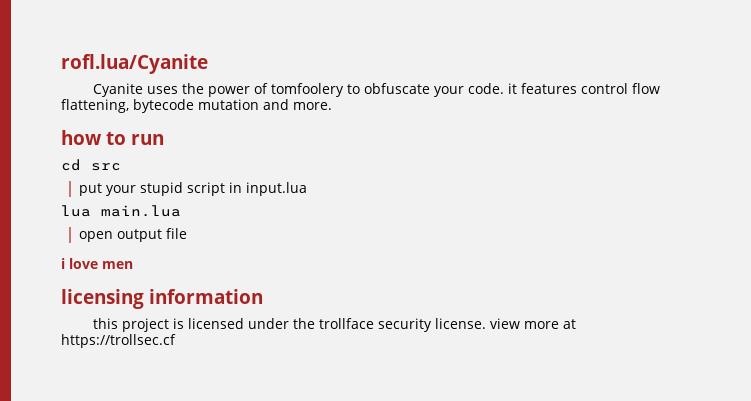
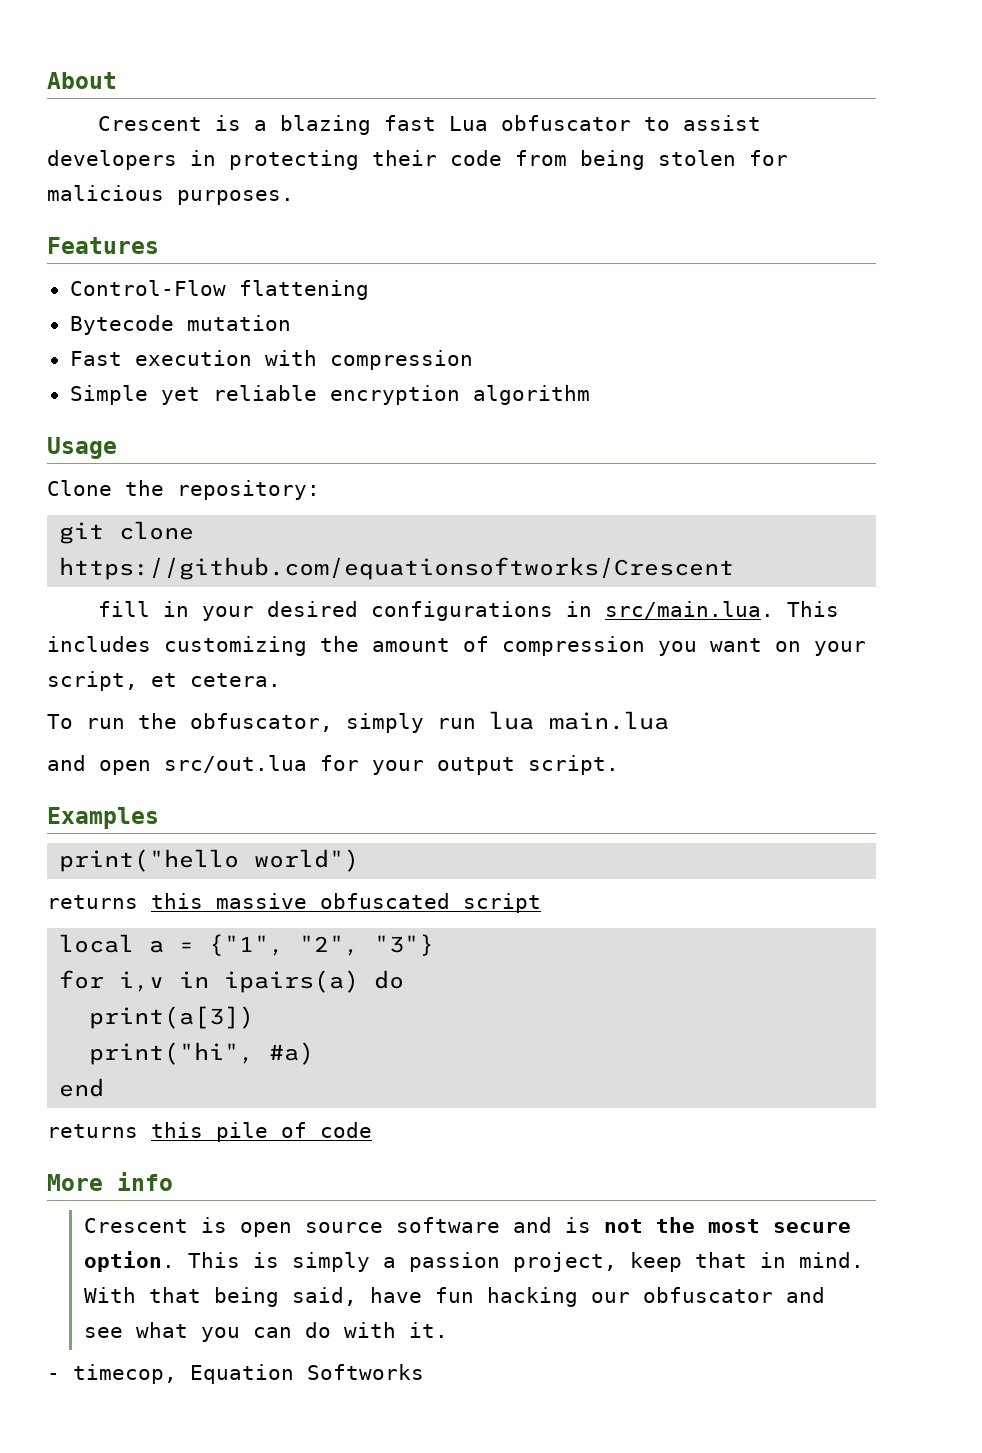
- rofl.lua/Cyanite
- Cyanite uses the power of tomfoolery to obfuscate your code. it features control flow flattening, bytecode mutation and more.
- how to run
- cd src
- put your stupid script in input.lua
- lua main.lua
- open output file
- i love men
- licensing information
- this project is licensed under the trollface security license. view more at https://trollsec.cf
+ About
+ Crescent is a blazing fast Lua obfuscator to assist developers in protecting their code from being stolen for malicious purposes.
+ Features
+ Control-Flow flattening
+ Bytecode mutation
+ Fast execution with compression
+ Simple yet reliable encryption algorithm
+ Usage
+ Clone the repository:
+ git clone https://github.com/equationsoftworks/Crescent
+ fill in your desired configurations in src/main.lua. This includes customizing the amount of compression you want on your script, et cetera.
+ To run the obfuscator, simply run lua main.lua
+ and open src/out.lua for your output script.
+ Examples
+ print("hello world")
+ returns this massive obfuscated script
+ local a = {"1", "2", "3"}
+ for i,v in ipairs(a) do
+ print(a[3])
+ print("hi", #a)
+ end
+ returns this pile of code
+ More info
+ Crescent is open source software and is not the most secure option. This is simply a passion project, keep that in mind. With that being said, have fun hacking our obfuscator and see what you can do with it.
+ - timecop, Equation Softworks

